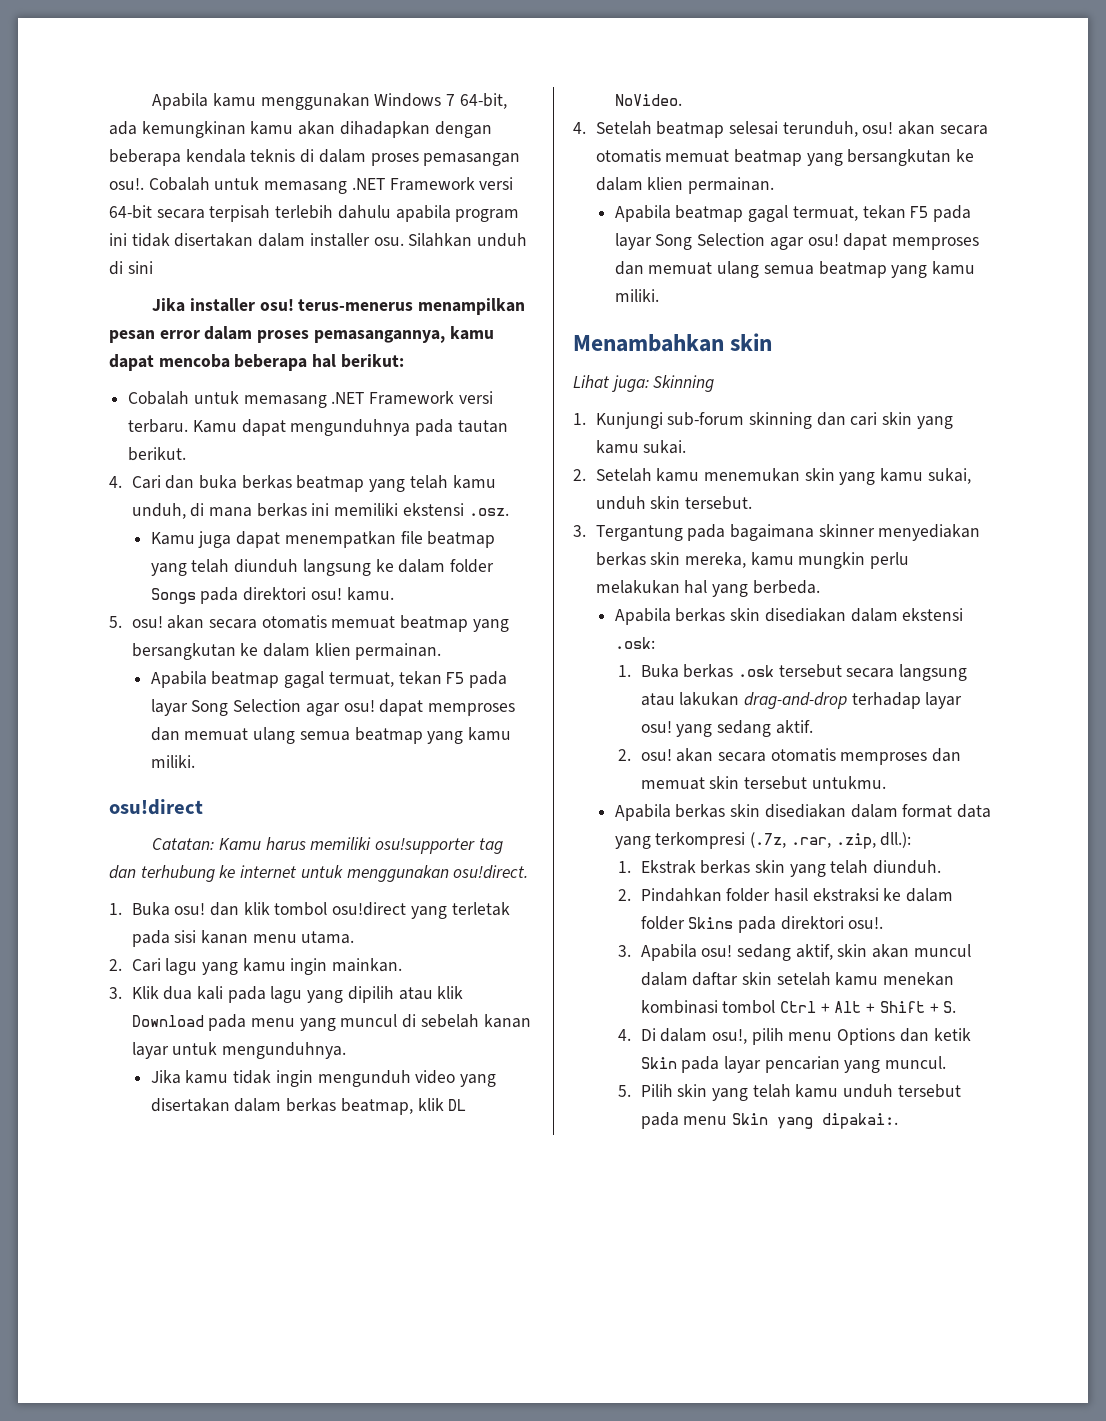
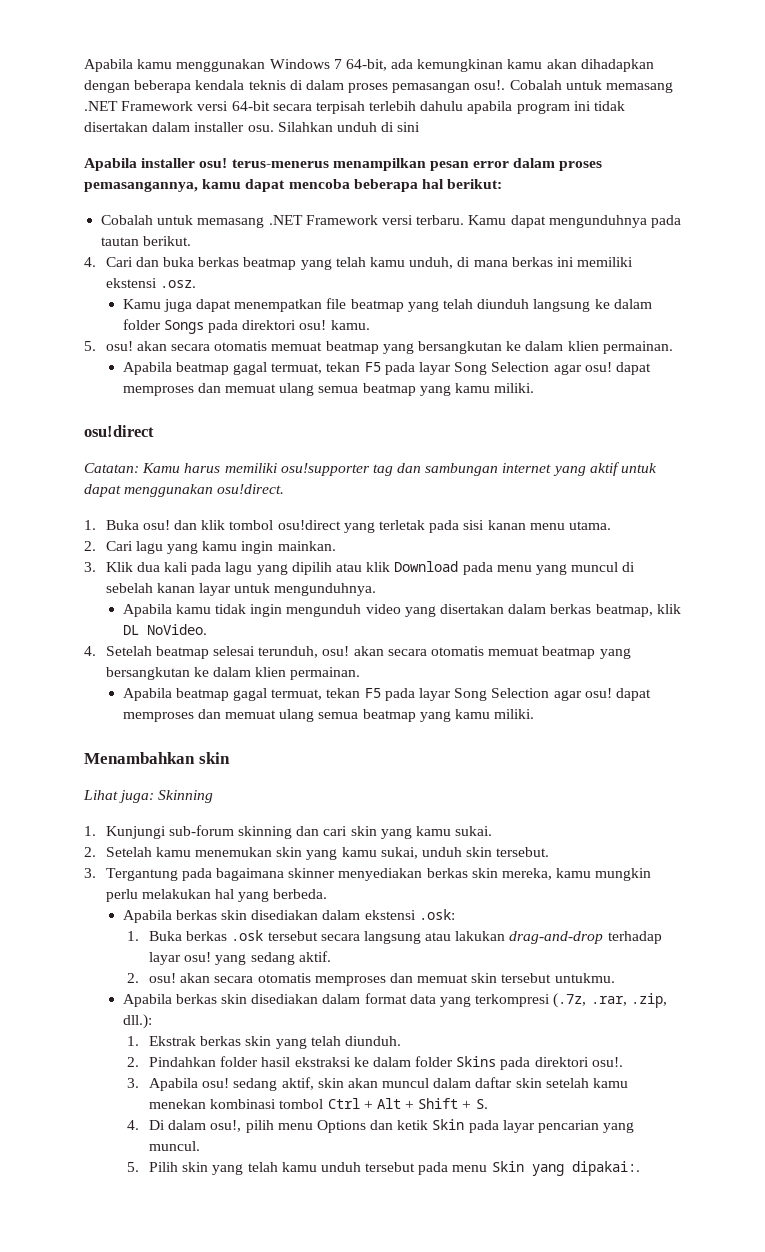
- Jika installer osu! terus-menerus menampilkan pesan error dalam proses pemasangannya, kamu dapat mencoba beberapa hal berikut:
+ Apabila installer osu! terus-menerus menampilkan pesan error dalam proses pemasangannya, kamu dapat mencoba beberapa hal berikut:
- Catatan: Kamu harus memiliki osu!supporter tag dan terhubung ke internet untuk menggunakan osu!direct.
+ Catatan: Kamu harus memiliki osu!supporter tag dan sambungan internet yang aktif untuk dapat menggunakan osu!direct.
- Jika kamu tidak ingin mengunduh video yang disertakan dalam berkas beatmap, klik DL NoVideo.
+ Apabila kamu tidak ingin mengunduh video yang disertakan dalam berkas beatmap, klik DL NoVideo.

